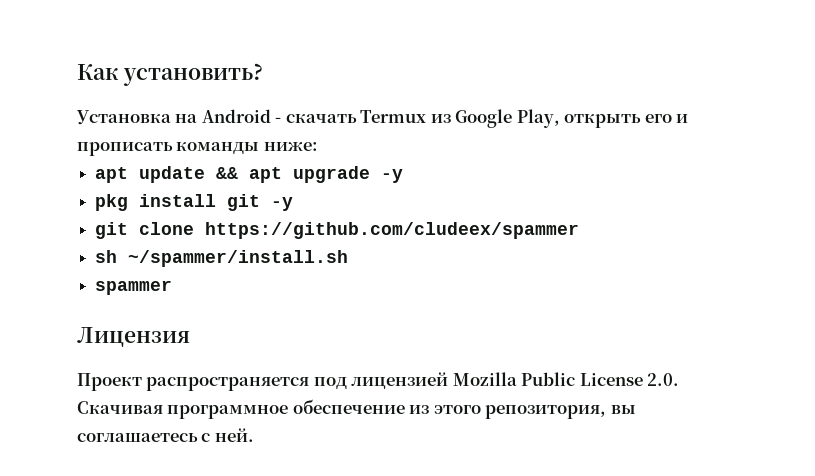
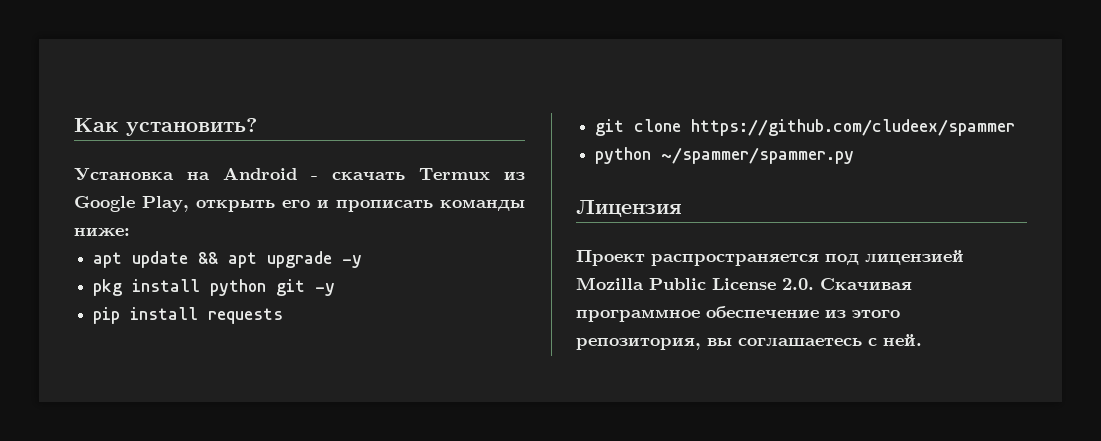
- pkg install git -y
+ pkg install python git -y
+ pip install requests
- sh ~/spammer/install.sh
- spammer
+ python ~/spammer/spammer.py

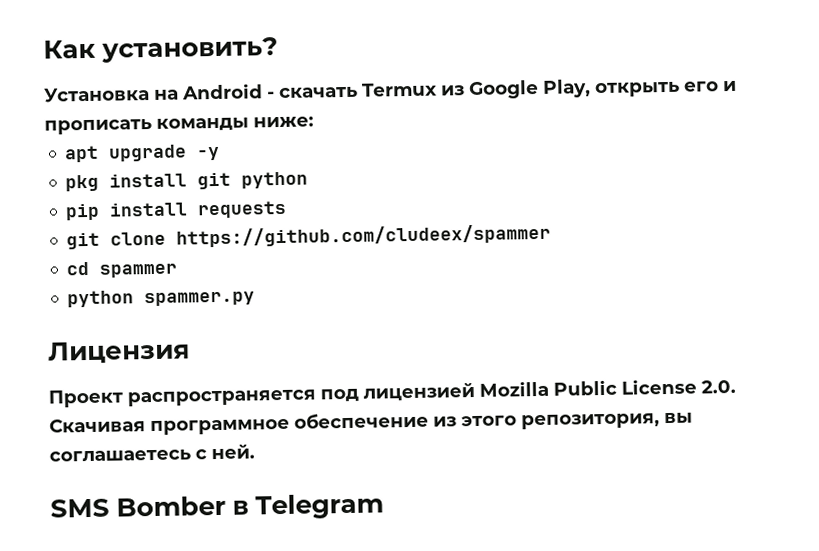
- apt update && apt upgrade -y
+ apt upgrade -y
- pkg install python git -y
+ pkg install git python
- python ~/spammer/spammer.py
+ cd spammer
+ python spammer.py
+ SMS Bomber в Telegram

